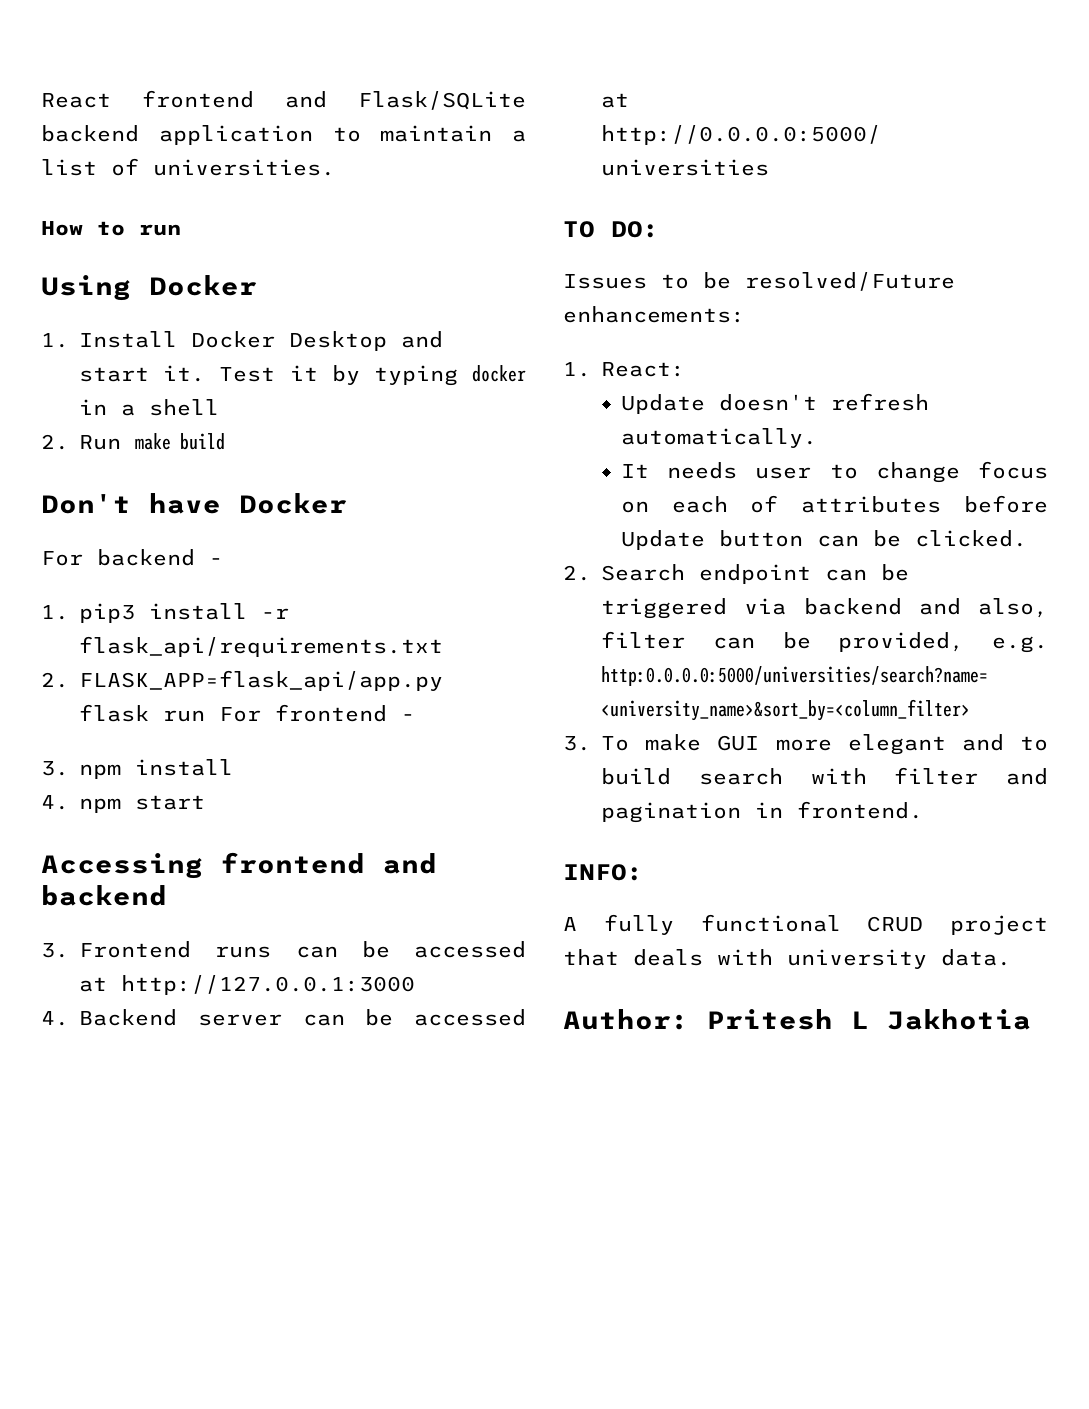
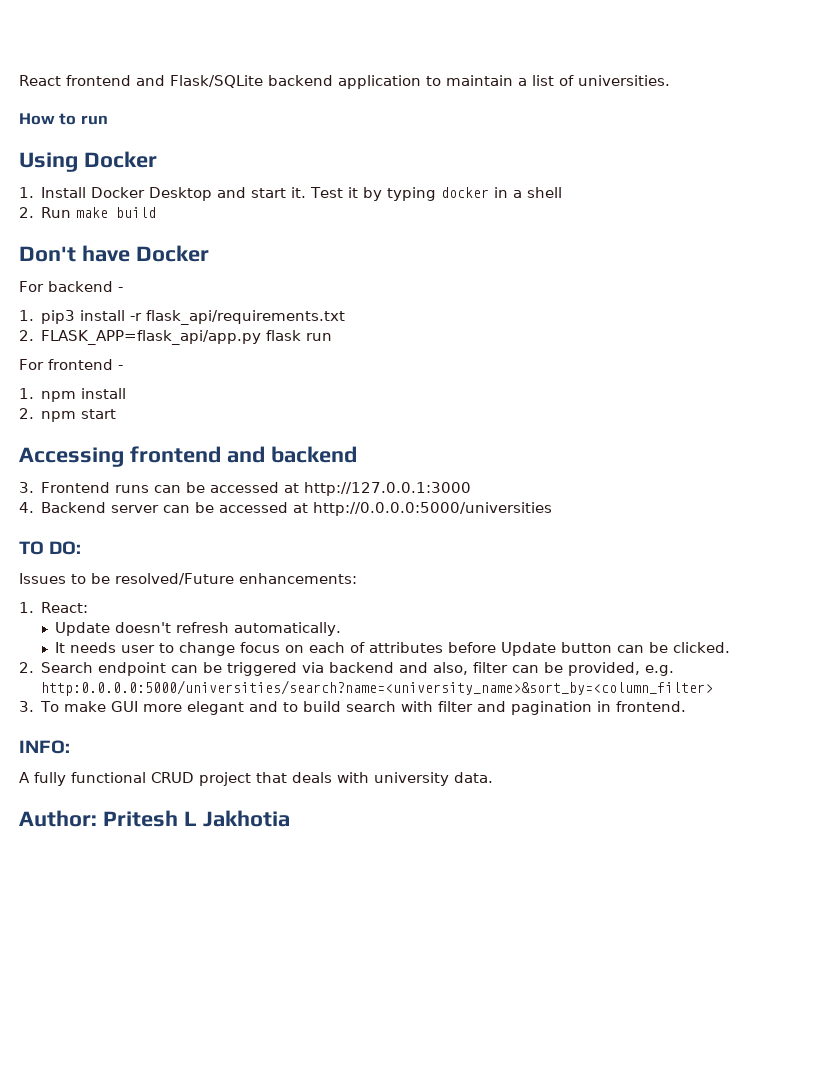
- 2. FLASK_APP=flask_api/app.py flask run For frontend -
+ 2. FLASK_APP=flask_api/app.py flask run
+ For frontend -
- 3. npm install
+ 1. npm install
- 4. npm start
+ 2. npm start

